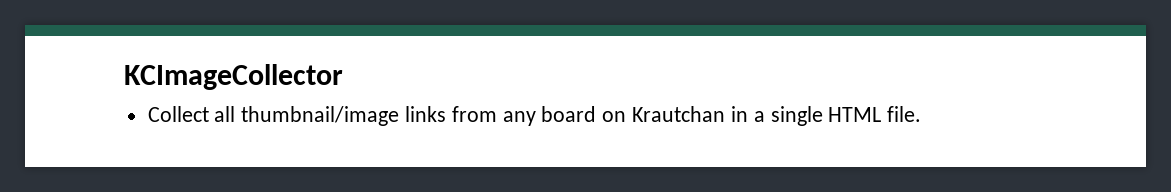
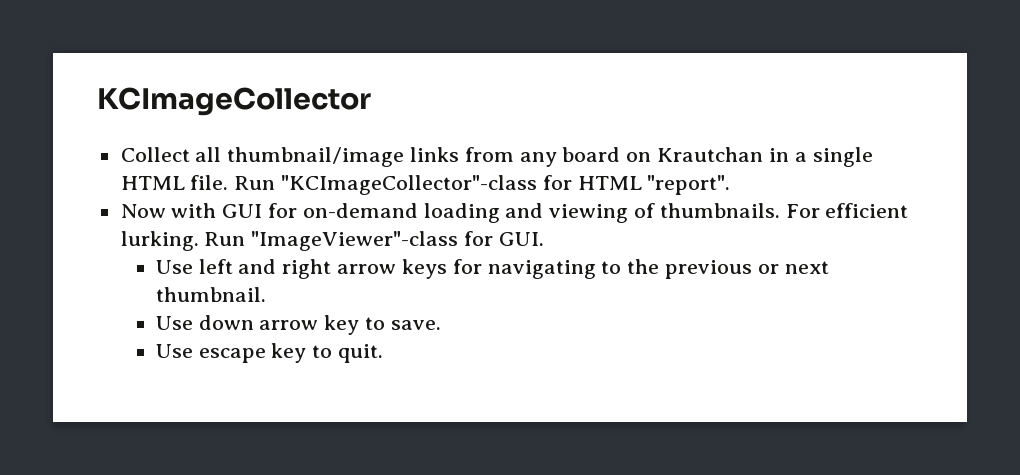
+ Run "KCImageCollector"-class for HTML "report".
+ Now with GUI for on-demand loading and viewing of thumbnails. For efficient lurking. Run "ImageViewer"-class for GUI.
+ Use left and right arrow keys for navigating to the previous or next thumbnail.
+ Use down arrow key to save.
+ Use escape key to quit.

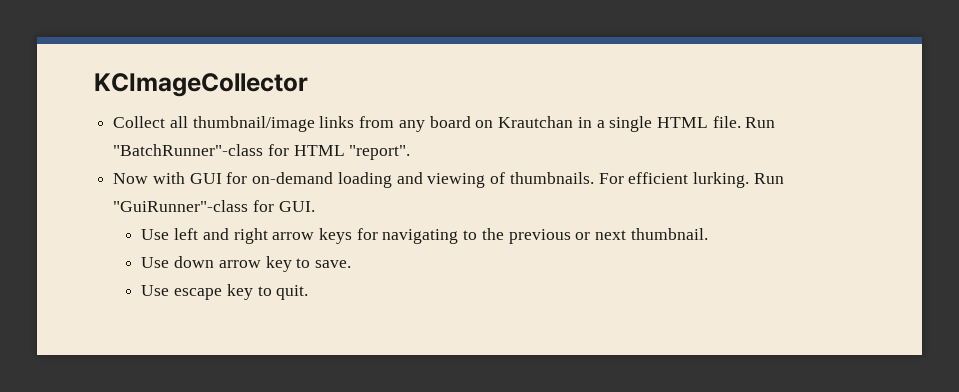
- Run "KCImageCollector"-class for HTML "report".
+ Run "BatchRunner"-class for HTML "report".
- Run "ImageViewer"-class for GUI.
+ Run "GuiRunner"-class for GUI.

